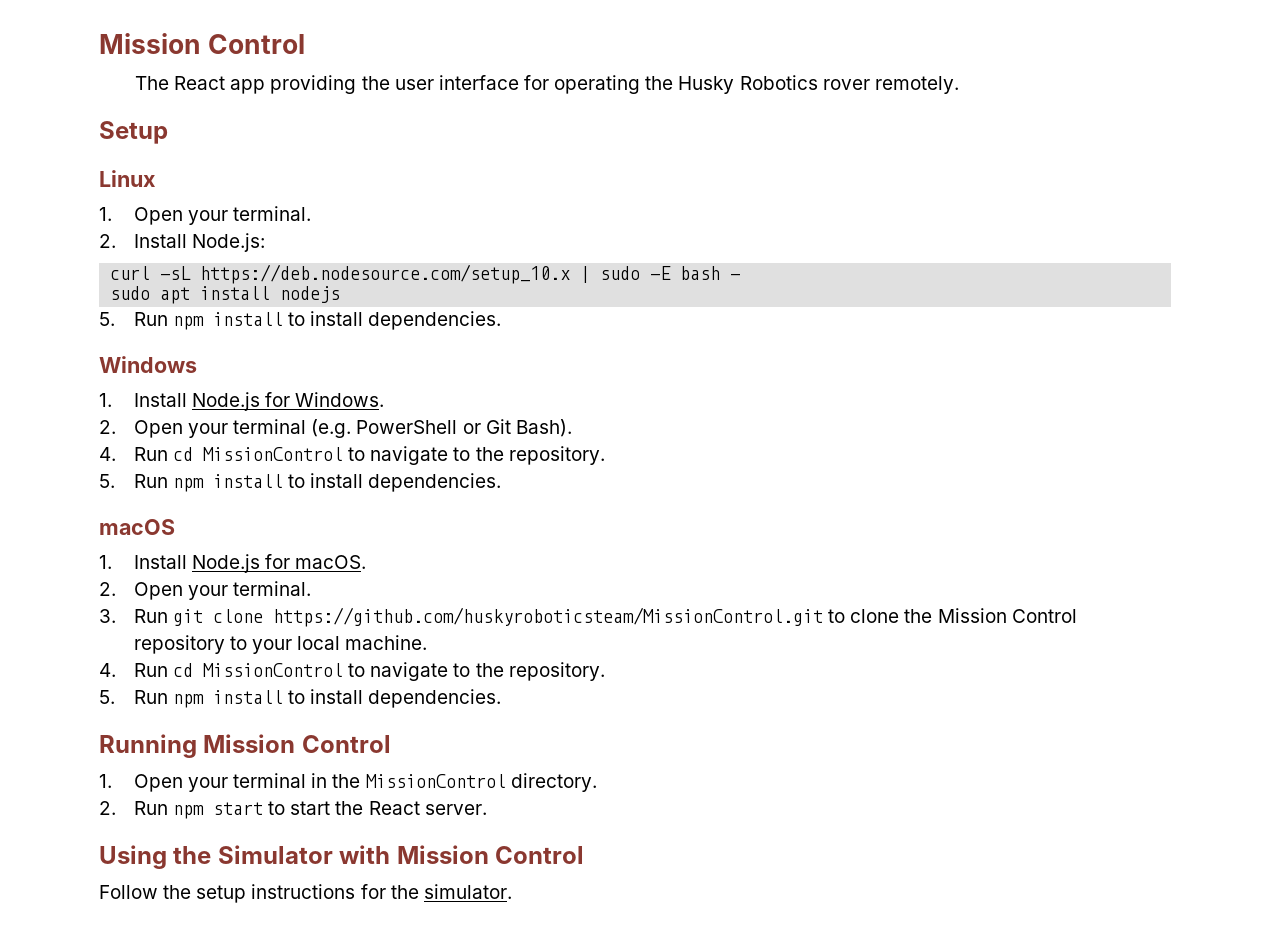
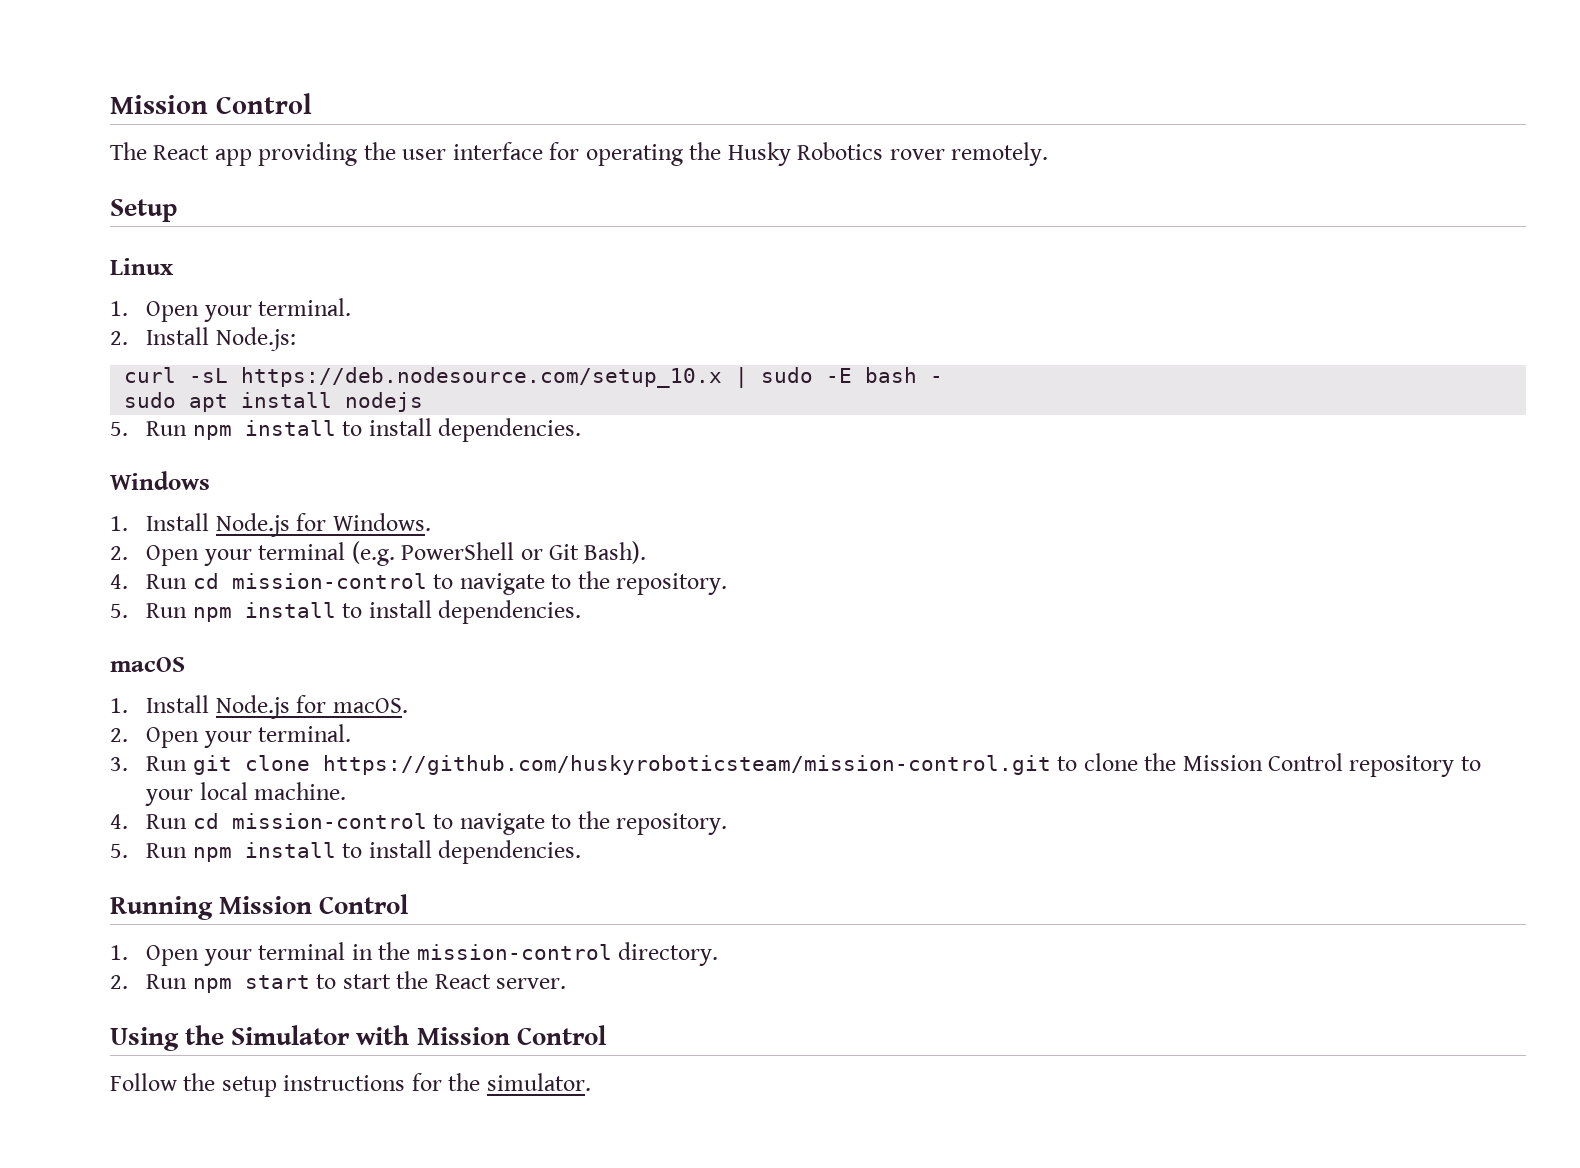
  2. Open your terminal (e.g. PowerShell or Git Bash).
- 4. Run cd MissionControl to navigate to the repository.
+ 4. Run cd mission-control to navigate to the repository.
- 3. Run git clone https://github.com/huskyroboticsteam/MissionControl.git to clone the Mission Control repository to your local machine.
- 4. Run cd MissionControl to navigate to the repository.
+ 3. Run git clone https://github.com/huskyroboticsteam/mission-control.git to clone the Mission Control repository to your local machine.
+ 4. Run cd mission-control to navigate to the repository.
- 1. Open your terminal in the MissionControl directory.
+ 1. Open your terminal in the mission-control directory.

